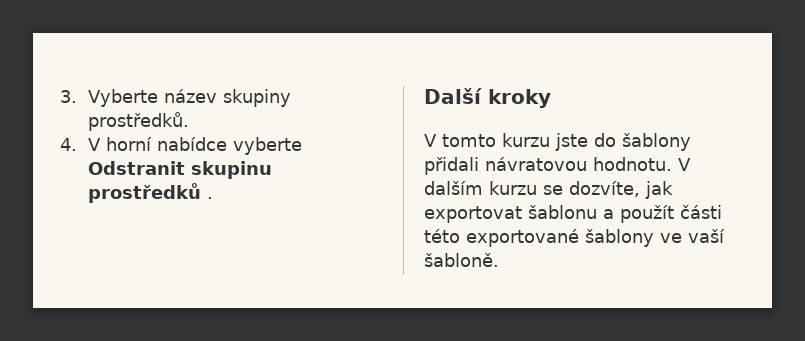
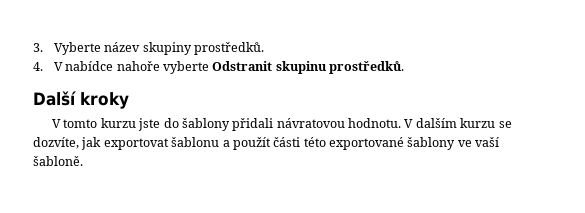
- 4. V horní nabídce vyberte Odstranit skupinu prostředků .
+ 4. V nabídce nahoře vyberte Odstranit skupinu prostředků.

